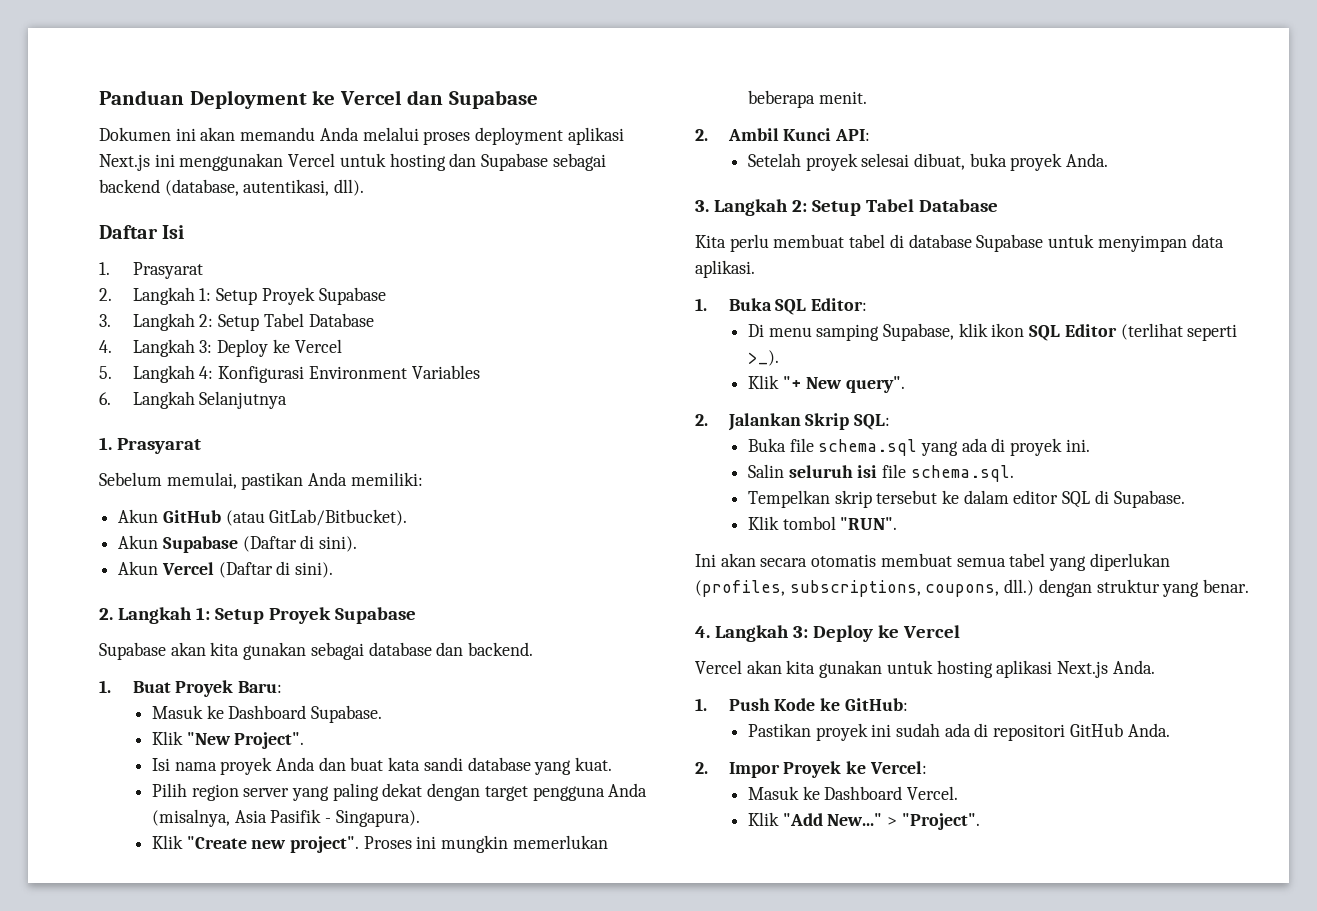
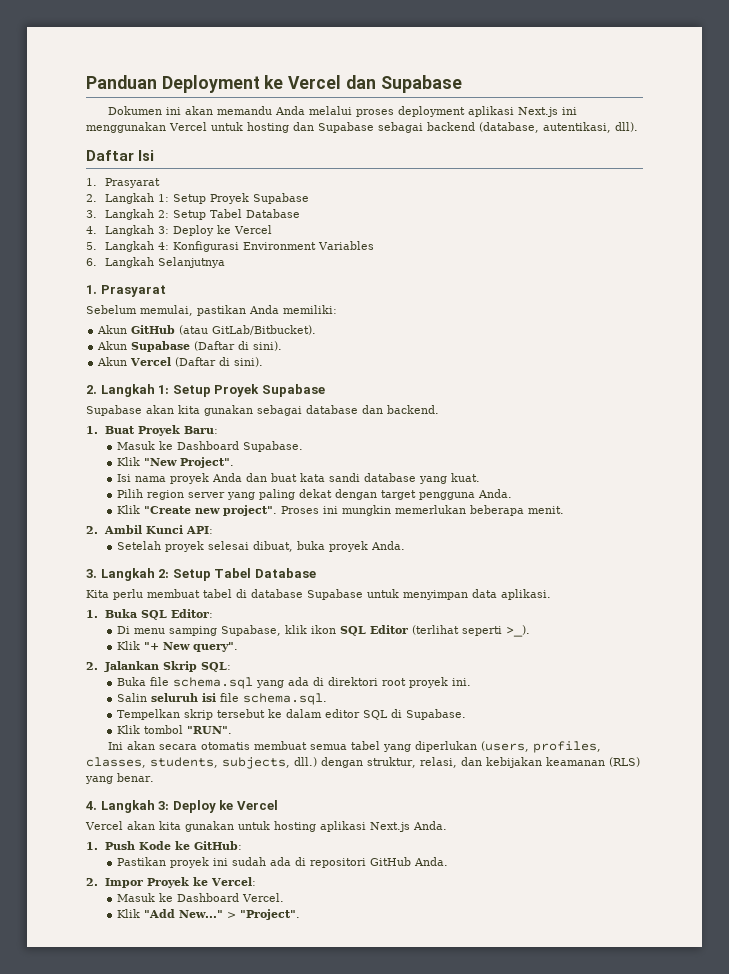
- Pilih region server yang paling dekat dengan target pengguna Anda (misalnya, Asia Pasifik - Singapura).
+ Pilih region server yang paling dekat dengan target pengguna Anda.
- Buka file schema.sql yang ada di proyek ini.
+ Buka file schema.sql yang ada di direktori root proyek ini.
- Ini akan secara otomatis membuat semua tabel yang diperlukan (profiles, subscriptions, coupons, dll.) dengan struktur yang benar.
+ Ini akan secara otomatis membuat semua tabel yang diperlukan (users, profiles, classes, students, subjects, dll.) dengan struktur, relasi, dan kebijakan keamanan (RLS) yang benar.

